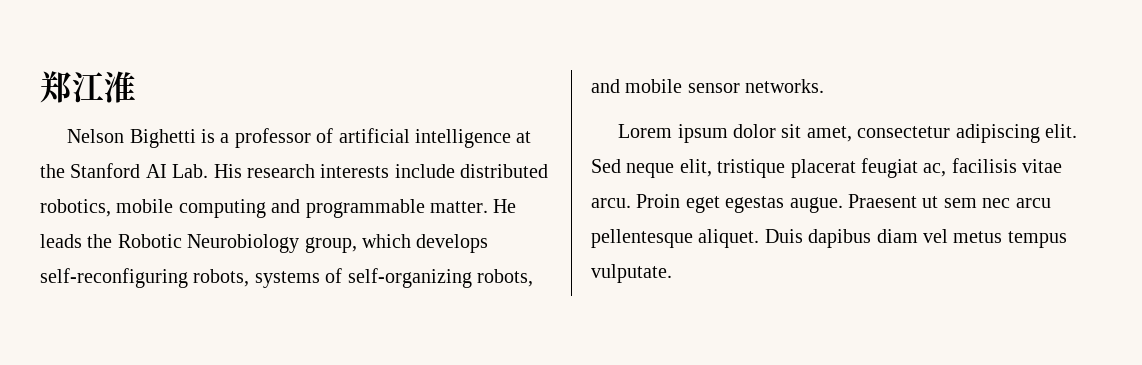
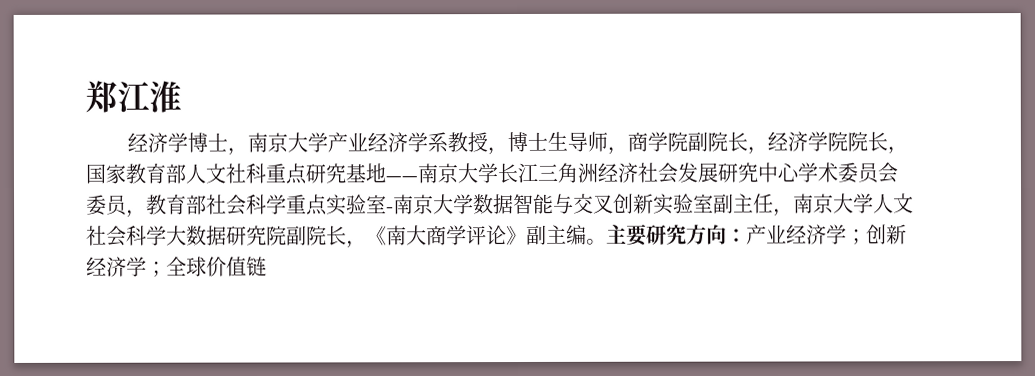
- Nelson Bighetti is a professor of artificial intelligence at the Stanford AI Lab. His research interests include distributed robotics, mobile computing and programmable matter. He leads the Robotic Neurobiology group, which develops self-reconfiguring robots, systems of self-organizing robots, and mobile sensor networks.
- Lorem ipsum dolor sit amet, consectetur adipiscing elit. Sed neque elit, tristique placerat feugiat ac, facilisis vitae arcu. Proin eget egestas augue. Praesent ut sem nec arcu pellentesque aliquet. Duis dapibus diam vel metus tempus vulputate.
+ 经济学博士，南京大学产业经济学系教授，博士生导师，商学院副院长，经济学院院长，国家教育部人文社科重点研究基地——南京大学长江三角洲经济社会发展研究中心学术委员会委员，教育部社会科学重点实验室-南京大学数据智能与交叉创新实验室副主任，南京大学人文社会科学大数据研究院副院长，《南大商学评论》副主编。主要研究方向：产业经济学；创新经济学；全球价值链

